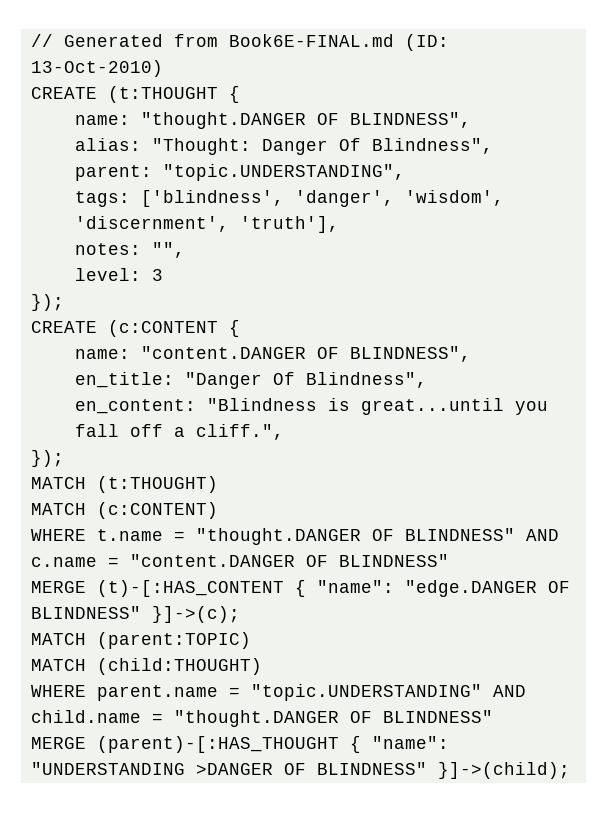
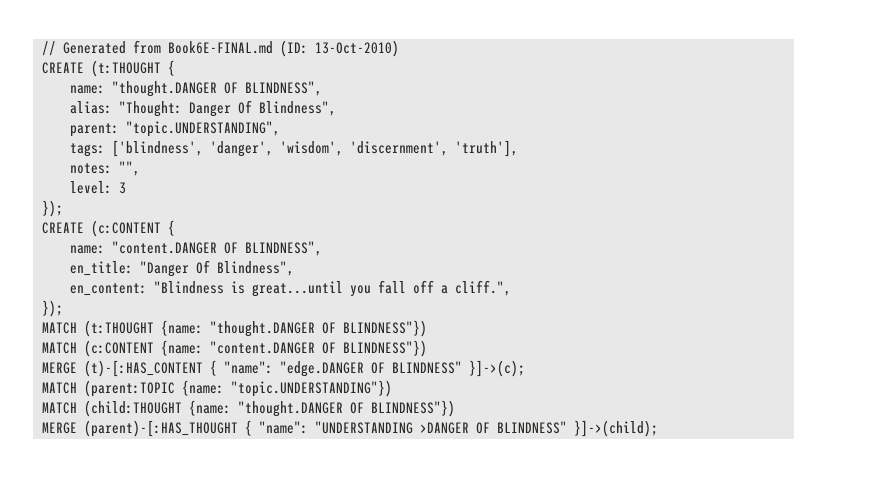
- MATCH (t:THOUGHT)
- MATCH (c:CONTENT)
- WHERE t.name = "thought.DANGER OF BLINDNESS" AND c.name = "content.DANGER OF BLINDNESS"
+ MATCH (t:THOUGHT {name: "thought.DANGER OF BLINDNESS"})
+ MATCH (c:CONTENT {name: "content.DANGER OF BLINDNESS"})
- MATCH (parent:TOPIC)
- MATCH (child:THOUGHT)
- WHERE parent.name = "topic.UNDERSTANDING" AND child.name = "thought.DANGER OF BLINDNESS"
+ MATCH (parent:TOPIC {name: "topic.UNDERSTANDING"})
+ MATCH (child:THOUGHT {name: "thought.DANGER OF BLINDNESS"})

